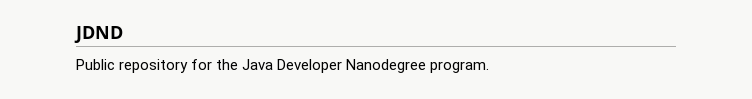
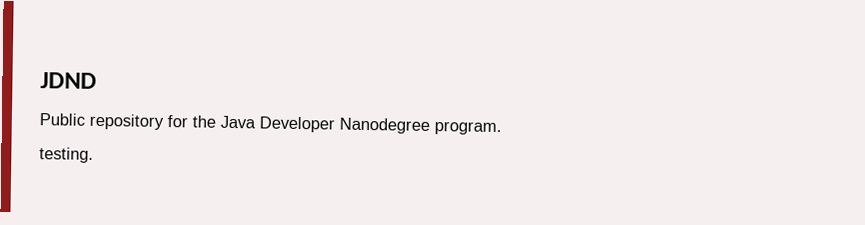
+ testing.

